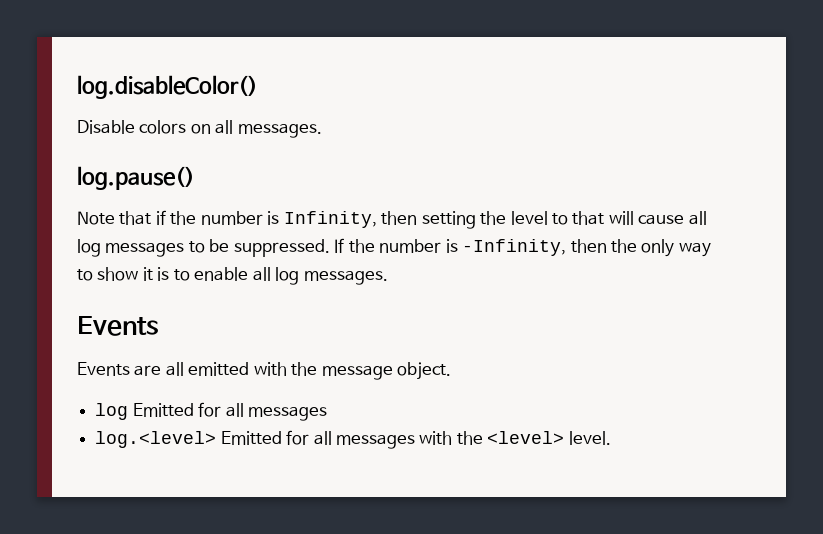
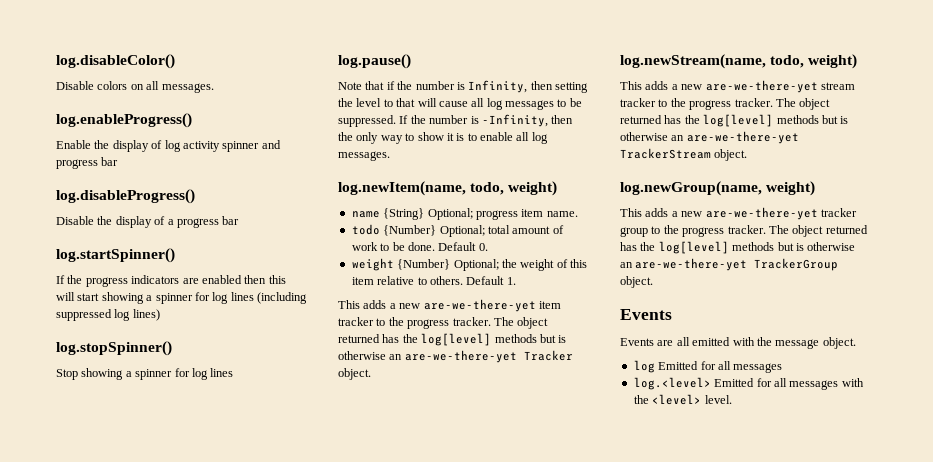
+ log.enableProgress()
+ Enable the display of log activity spinner and progress bar
+ log.disableProgress()
+ Disable the display of a progress bar
+ log.startSpinner()
+ If the progress indicators are enabled then this will start showing a spinner for log lines (including suppressed log lines)
+ log.stopSpinner()
+ Stop showing a spinner for log lines
+ log.newItem(name, todo, weight)
+ name {String} Optional; progress item name.
+ todo {Number} Optional; total amount of work to be done. Default 0.
+ weight {Number} Optional; the weight of this item relative to others. Default 1.
+ This adds a new are-we-there-yet item tracker to the progress tracker. The object returned has the log[level] methods but is otherwise an are-we-there-yet Tracker object.
+ log.newStream(name, todo, weight)
+ This adds a new are-we-there-yet stream tracker to the progress tracker. The object returned has the log[level] methods but is otherwise an are-we-there-yet TrackerStream object.
+ log.newGroup(name, weight)
+ This adds a new are-we-there-yet tracker group to the progress tracker. The object returned has the log[level] methods but is otherwise an are-we-there-yet TrackerGroup object.

